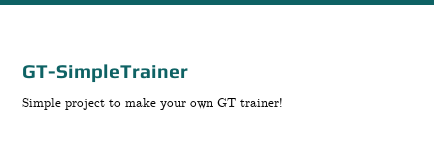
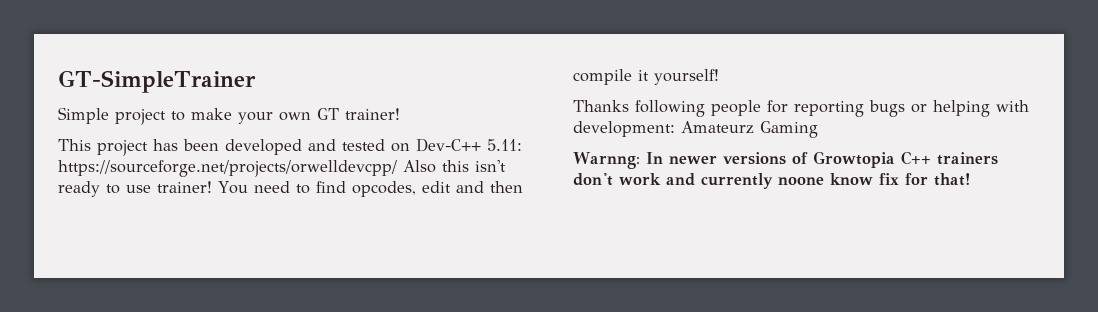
+ This project has been developed and tested on Dev-C++ 5.11: https://sourceforge.net/projects/orwelldevcpp/ Also this isn't ready to use trainer! You need to find opcodes, edit and then compile it yourself!
+ Thanks following people for reporting bugs or helping with development: Amateurz Gaming
+ Warnng: In newer versions of Growtopia C++ trainers don't work and currently noone know fix for that!

